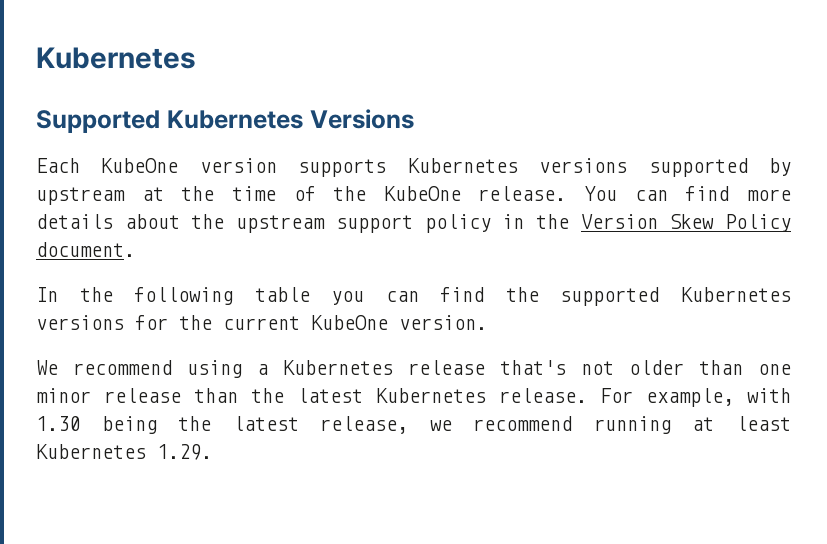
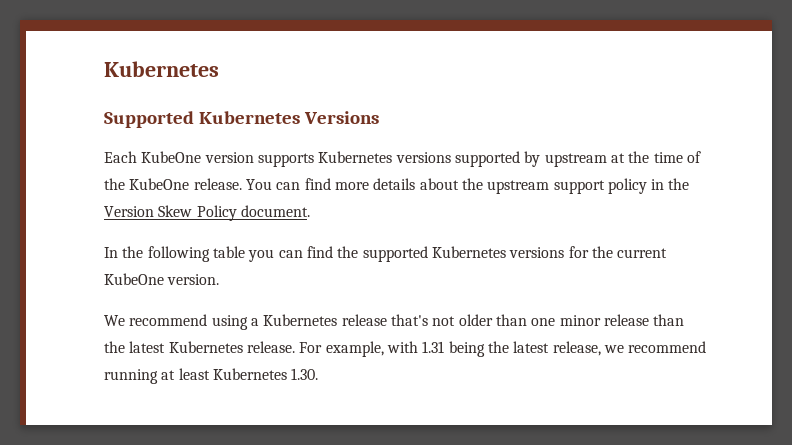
- For example, with 1.30 being the latest release, we recommend running at least Kubernetes 1.29.
+ For example, with 1.31 being the latest release, we recommend running at least Kubernetes 1.30.

